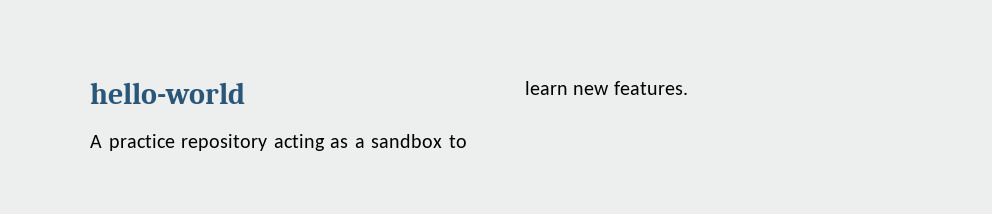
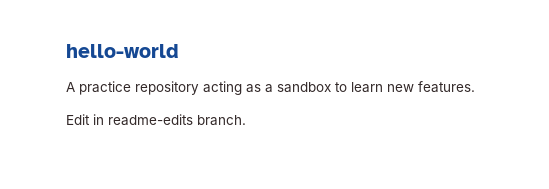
+ Edit in readme-edits branch.

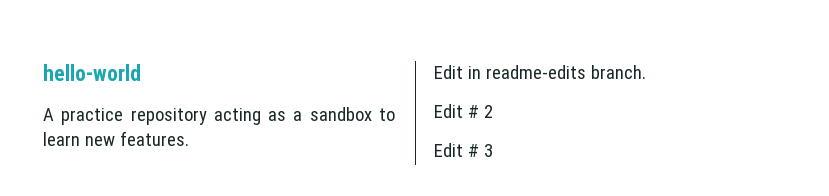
+ Edit # 2
+ Edit # 3

